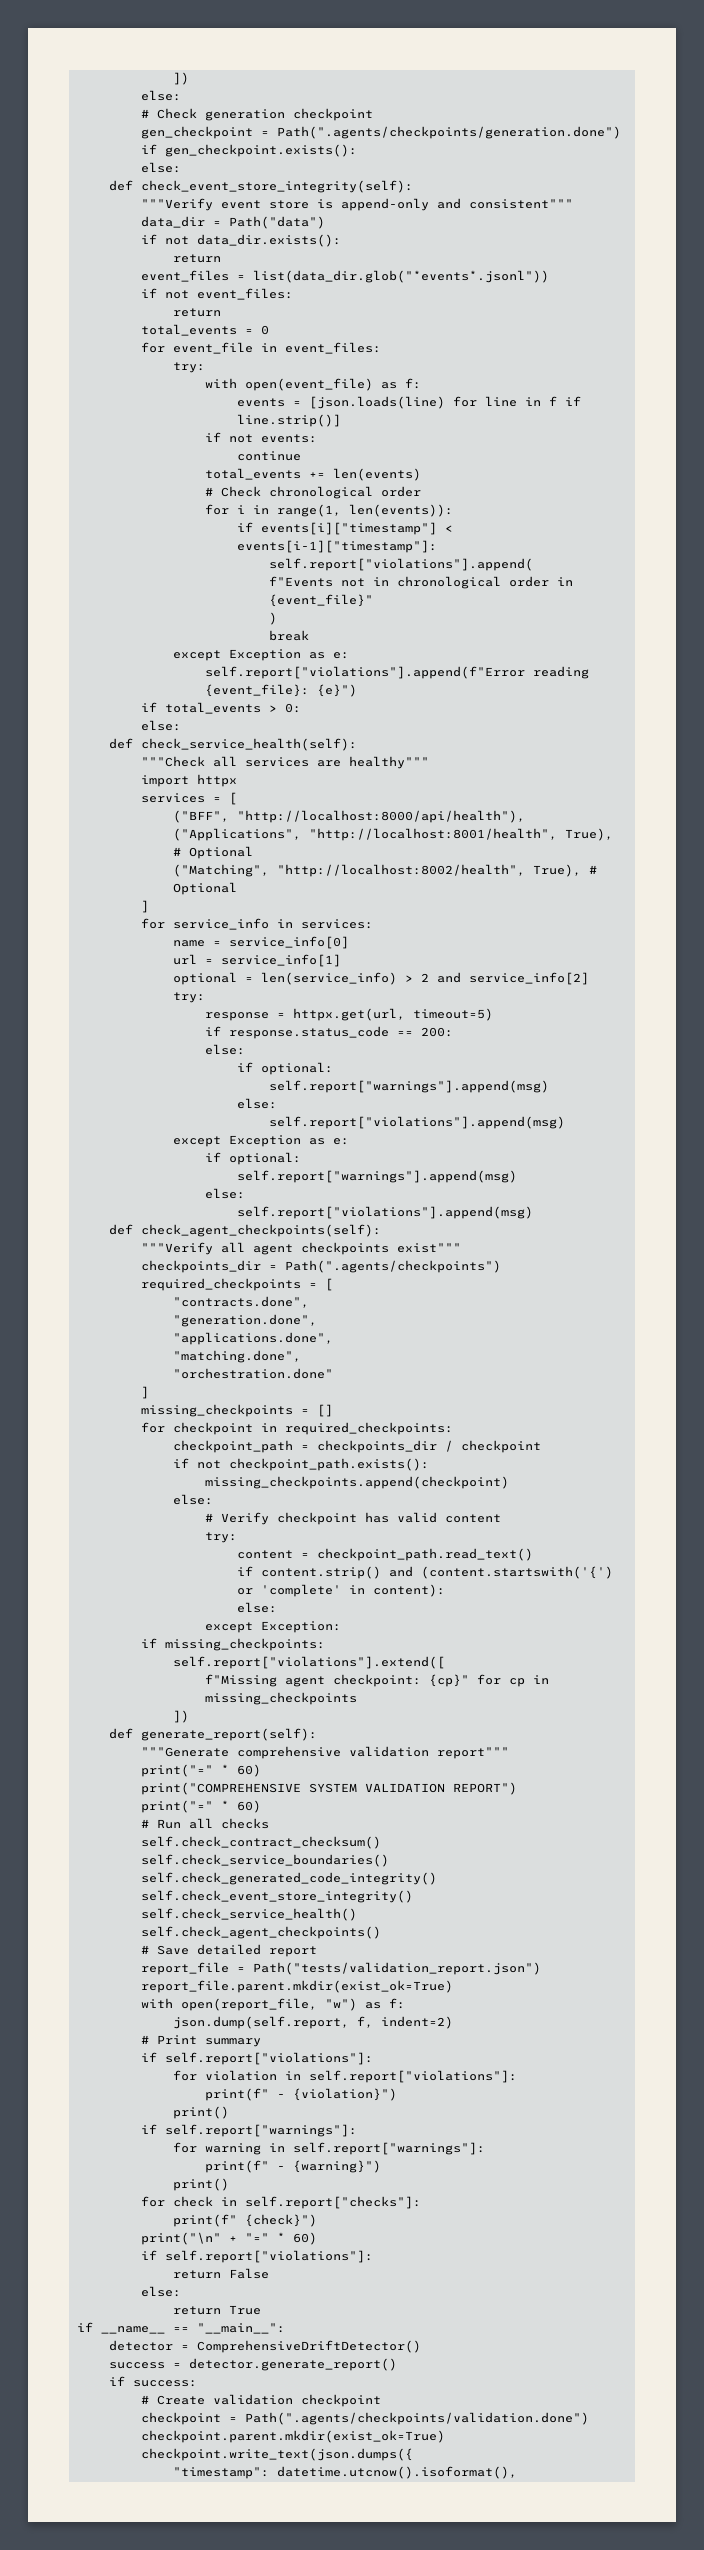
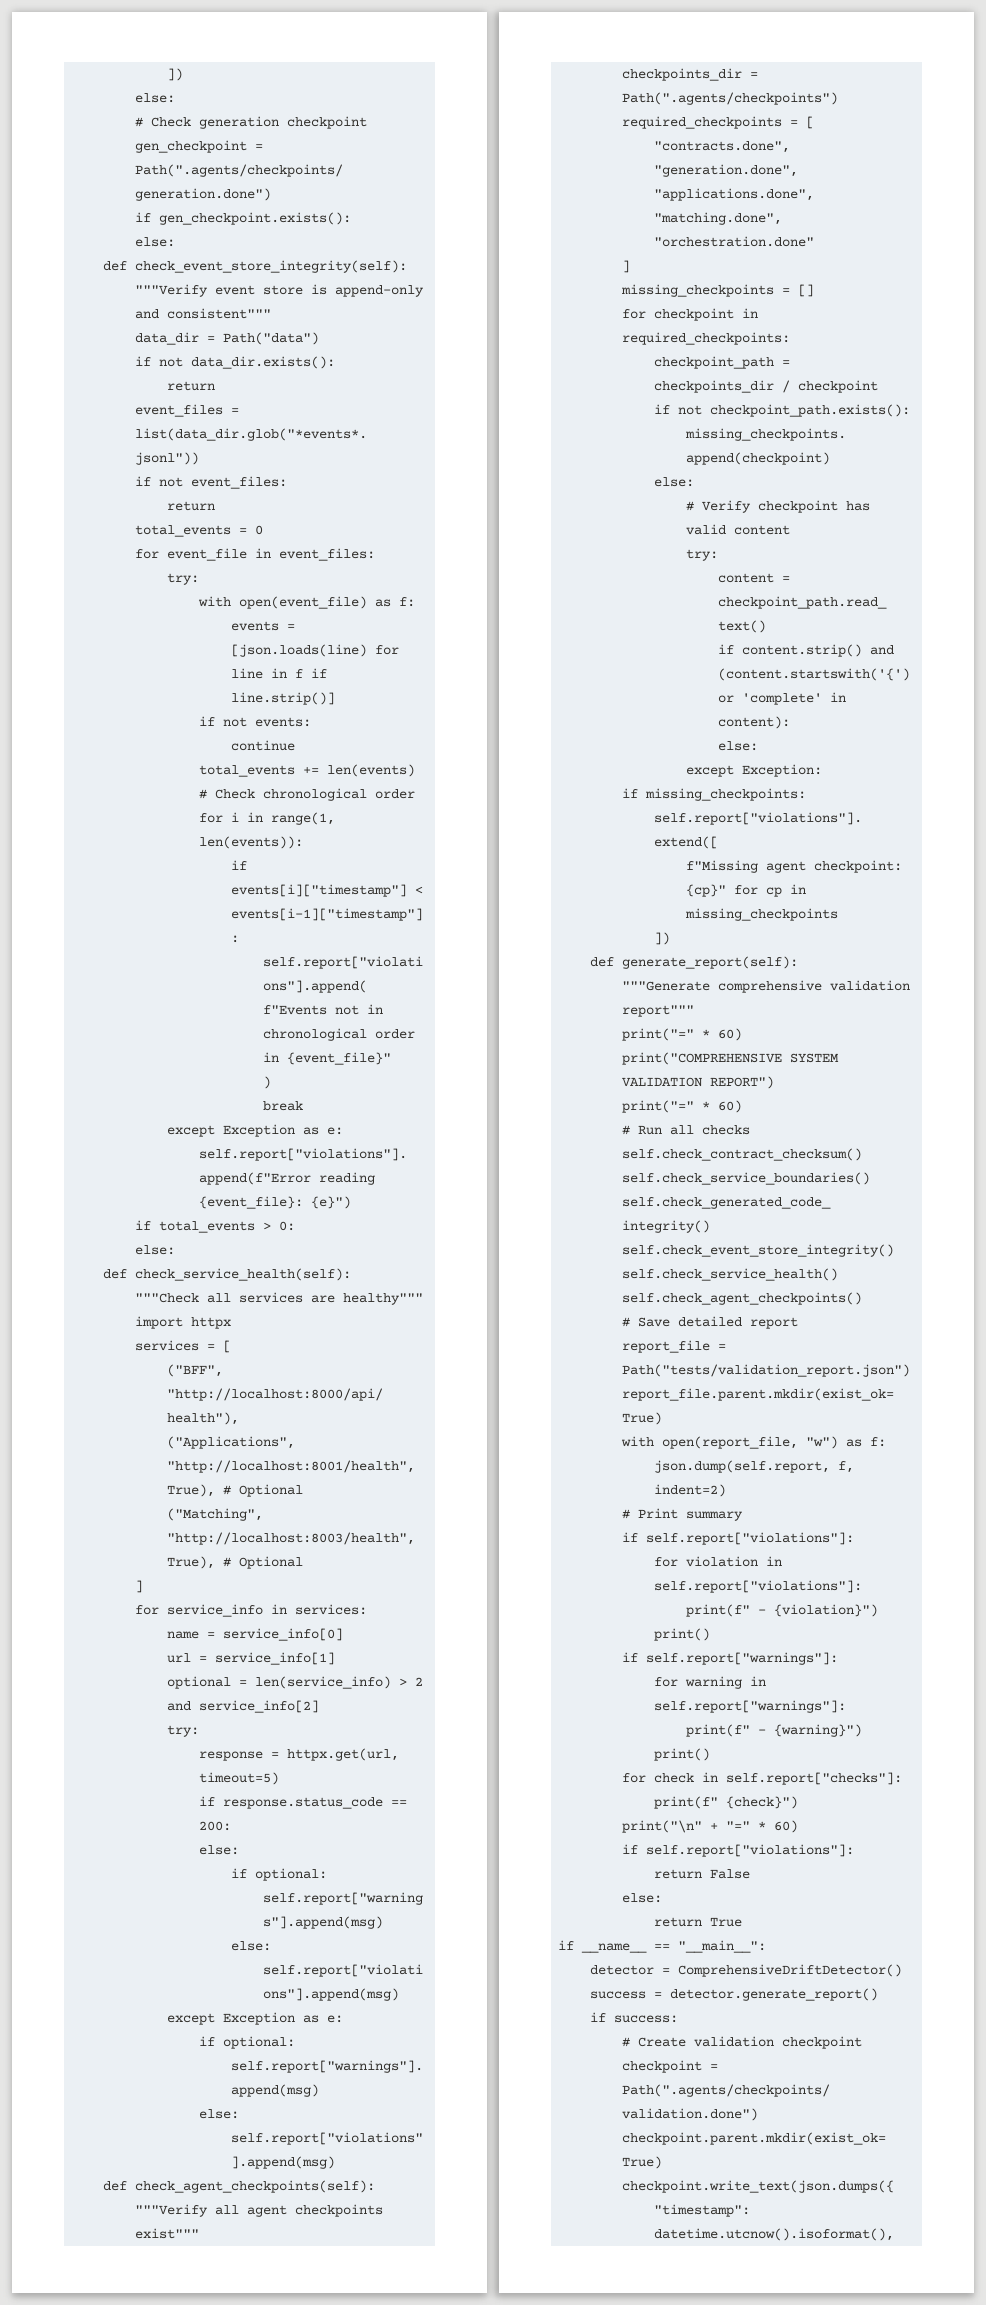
- ("Matching", "http://localhost:8002/health", True), # Optional
+ ("Matching", "http://localhost:8003/health", True), # Optional

